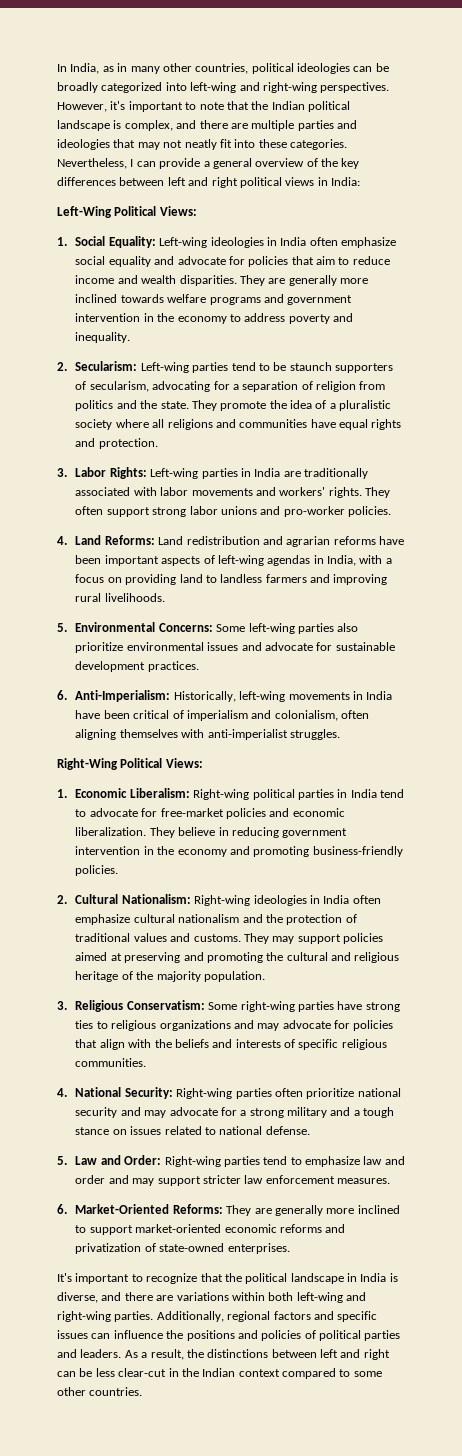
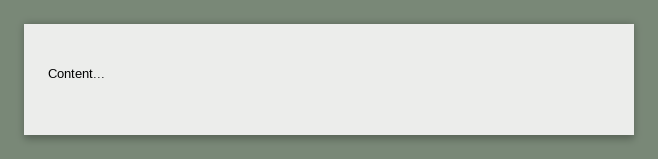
- In India, as in many other countries, political ideologies can be broadly categorized into left-wing and right-wing perspectives. However, it's important to note that the Indian political landscape is complex, and there are multiple parties and ideologies that may not neatly fit into these categories. Nevertheless, I can provide a general overview of the key differences between left and right political views in India:
- Left-Wing Political Views:
- 1. Social Equality: Left-wing ideologies in India often emphasize social equality and advocate for policies that aim to reduce income and wealth disparities. They are generally more inclined towards welfare programs and government intervention in the economy to address poverty and inequality.
- 2. Secularism: Left-wing parties tend to be staunch supporters of secularism, advocating for a separation of religion from politics and the state. They promote the idea of a pluralistic society where all religions and communities have equal rights and protection.
- 3. Labor Rights: Left-wing parties in India are traditionally associated with labor movements and workers' rights. They often support strong labor unions and pro-worker policies.
- 4. Land Reforms: Land redistribution and agrarian reforms have been important aspects of left-wing agendas in India, with a focus on providing land to landless farmers and improving rural livelihoods.
- 5. Environmental Concerns: Some left-wing parties also prioritize environmental issues and advocate for sustainable development practices.
- 6. Anti-Imperialism: Historically, left-wing movements in India have been critical of imperialism and colonialism, often aligning themselves with anti-imperialist struggles.
- Right-Wing Political Views:
- 1. Economic Liberalism: Right-wing political parties in India tend to advocate for free-market policies and economic liberalization. They believe in reducing government intervention in the economy and promoting business-friendly policies.
- 2. Cultural Nationalism: Right-wing ideologies in India often emphasize cultural nationalism and the protection of traditional values and customs. They may support policies aimed at preserving and promoting the cultural and religious heritage of the majority population.
- 3. Religious Conservatism: Some right-wing parties have strong ties to religious organizations and may advocate for policies that align with the beliefs and interests of specific religious communities.
- 4. National Security: Right-wing parties often prioritize national security and may advocate for a strong military and a tough stance on issues related to national defense.
- 5. Law and Order: Right-wing parties tend to emphasize law and order and may support stricter law enforcement measures.
- 6. Market-Oriented Reforms: They are generally more inclined to support market-oriented economic reforms and privatization of state-owned enterprises.
- It's important to recognize that the political landscape in India is diverse, and there are variations within both left-wing and right-wing parties. Additionally, regional factors and specific issues can influence the positions and policies of political parties and leaders. As a result, the distinctions between left and right can be less clear-cut in the Indian context compared to some other countries.
+ Content...

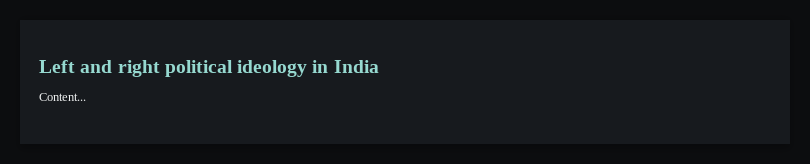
+ Left and right political ideology in India

